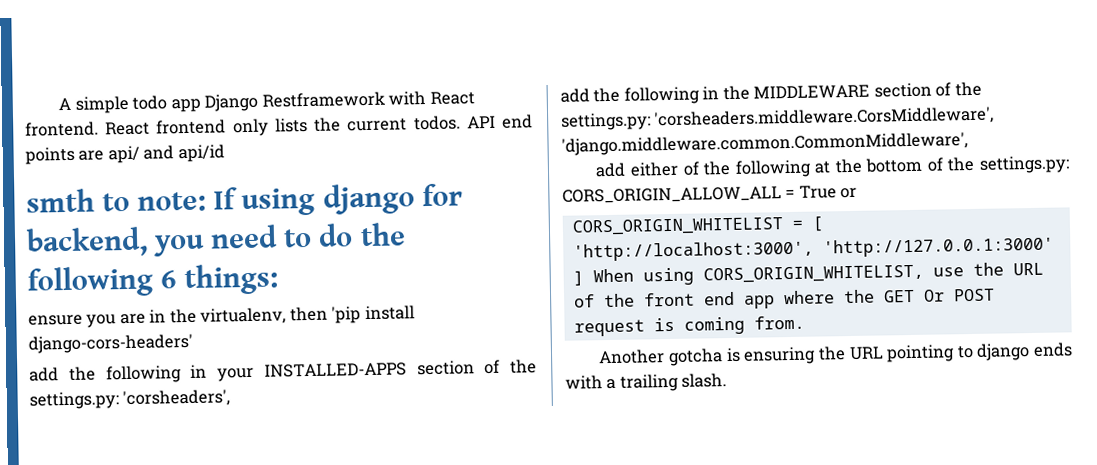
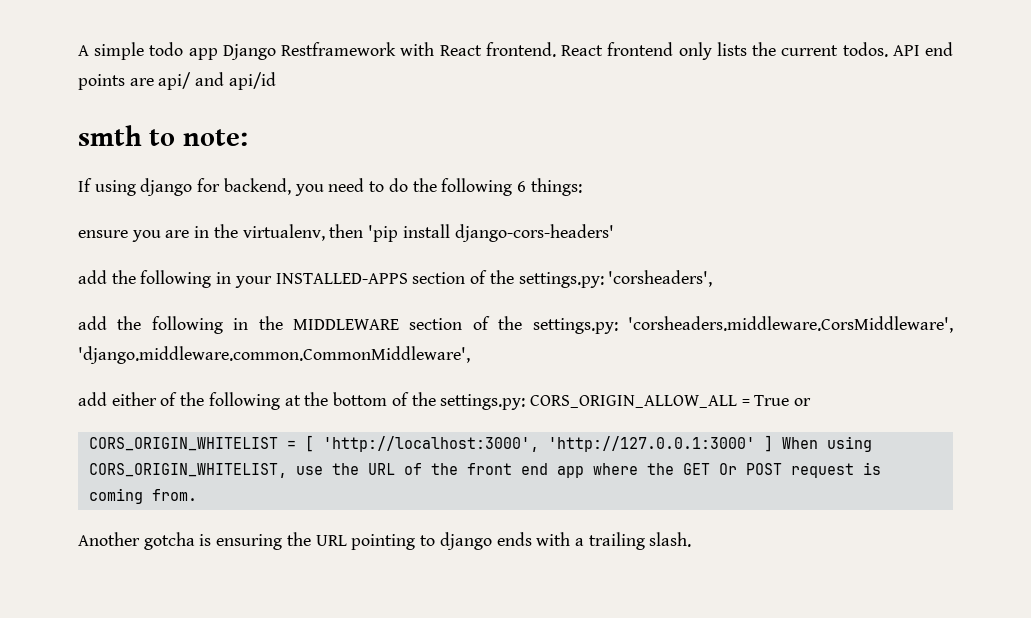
- smth to note: If using django for backend, you need to do the following 6 things:
+ smth to note:
+ If using django for backend, you need to do the following 6 things:

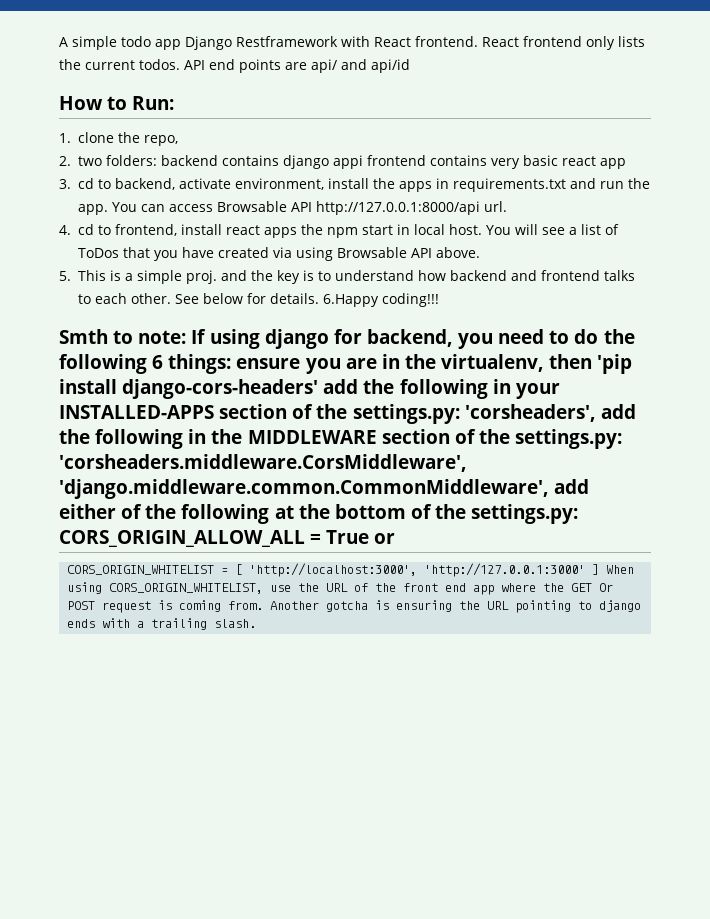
- smth to note:
- If using django for backend, you need to do the following 6 things:
- ensure you are in the virtualenv, then 'pip install django-cors-headers'
- add the following in your INSTALLED-APPS section of the settings.py:
+ How to Run:
+ 1. clone the repo,
+ 2. two folders: backend contains django appi frontend contains very basic react app
+ 3. cd to backend, activate environment, install the apps in requirements.txt and run the app. You can access Browsable API http://127.0.0.1:8000/api url.
+ 4. cd to frontend, install react apps the npm start in local host. You will see a list of ToDos that you have created via using Browsable API above.
+ 5. This is a simple proj. and the key is to understand how backend and frontend talks to each other. See below for details. 6.Happy coding!!!
+ Smth to note: If using django for backend, you need to do the following 6 things: ensure you are in the virtualenv, then 'pip install django-cors-headers' add the following in your INSTALLED-APPS section of the settings.py:
- 'corsheaders',
- add the following in the MIDDLEWARE section of the settings.py:
+ 'corsheaders', add the following in the MIDDLEWARE section of the settings.py:
- 'corsheaders.middleware.CorsMiddleware', 'django.middleware.common.CommonMiddleware',
- add either of the following at the bottom of the settings.py:
+ 'corsheaders.middleware.CorsMiddleware', 'django.middleware.common.CommonMiddleware', add either of the following at the bottom of the settings.py:
- CORS_ORIGIN_WHITELIST = [ 'http://localhost:3000', 'http://127.0.0.1:3000' ] When using CORS_ORIGIN_WHITELIST, use the URL of the front end app where the GET Or POST request is coming from.
- Another gotcha is ensuring the URL pointing to django ends with a trailing slash.
+ CORS_ORIGIN_WHITELIST = [ 'http://localhost:3000', 'http://127.0.0.1:3000' ] When using CORS_ORIGIN_WHITELIST, use the URL of the front end app where the GET Or POST request is coming from. Another gotcha is ensuring the URL pointing to django ends with a trailing slash.

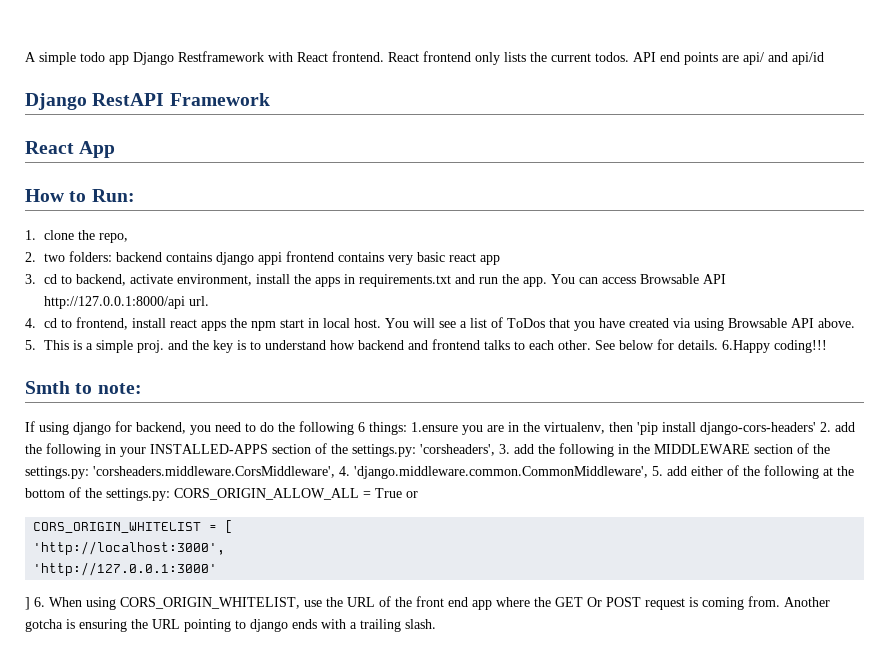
+ Django RestAPI Framework
+ React App
- Smth to note: If using django for backend, you need to do the following 6 things:
+ Smth to note:
+ If using django for backend, you need to do the following 6 things:
- ensure you are in the virtualenv, then 'pip install django-cors-headers' add the following in your INSTALLED-APPS section of the settings.py:
+ 1.ensure you are in the virtualenv, then 'pip install django-cors-headers' 2. add the following in your INSTALLED-APPS section of the settings.py:
- 'corsheaders', add the following in the MIDDLEWARE section of the settings.py:
+ 'corsheaders', 3. add the following in the MIDDLEWARE section of the settings.py:
- 'corsheaders.middleware.CorsMiddleware', 'django.middleware.common.CommonMiddleware', add either of the following at the bottom of the settings.py:
+ 'corsheaders.middleware.CorsMiddleware', 4. 'django.middleware.common.CommonMiddleware', 5. add either of the following at the bottom of the settings.py:
- CORS_ORIGIN_WHITELIST = [ 'http://localhost:3000', 'http://127.0.0.1:3000' ] When using CORS_ORIGIN_WHITELIST, use the URL of the front end app where the GET Or POST request is coming from.
+ CORS_ORIGIN_WHITELIST = [
+ 'http://localhost:3000',
+ 'http://127.0.0.1:3000'
+ ] 6. When using CORS_ORIGIN_WHITELIST, use the URL of the front end app where the GET Or POST request is coming from.

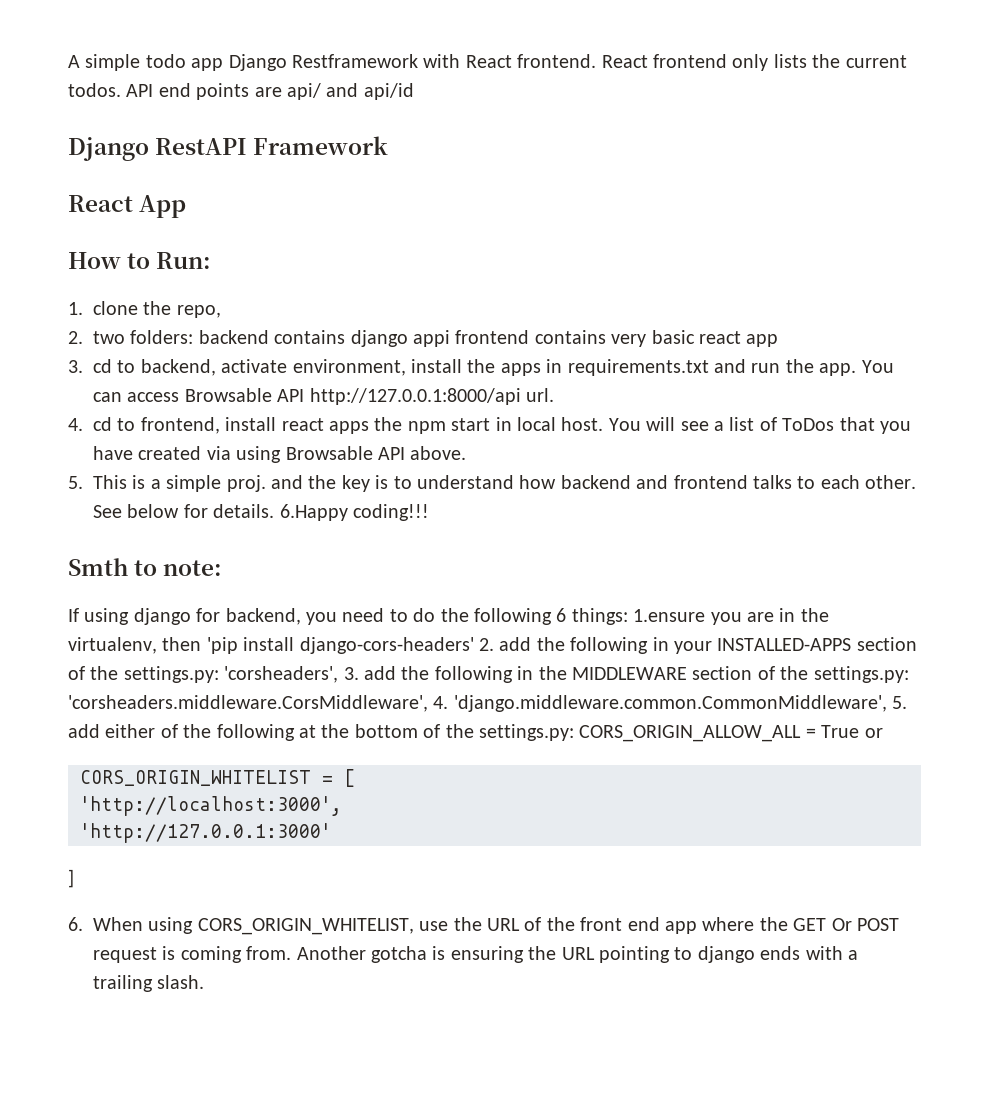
- ] 6. When using CORS_ORIGIN_WHITELIST, use the URL of the front end app where the GET Or POST request is coming from.
+ ]
+ 6. When using CORS_ORIGIN_WHITELIST, use the URL of the front end app where the GET Or POST request is coming from.

